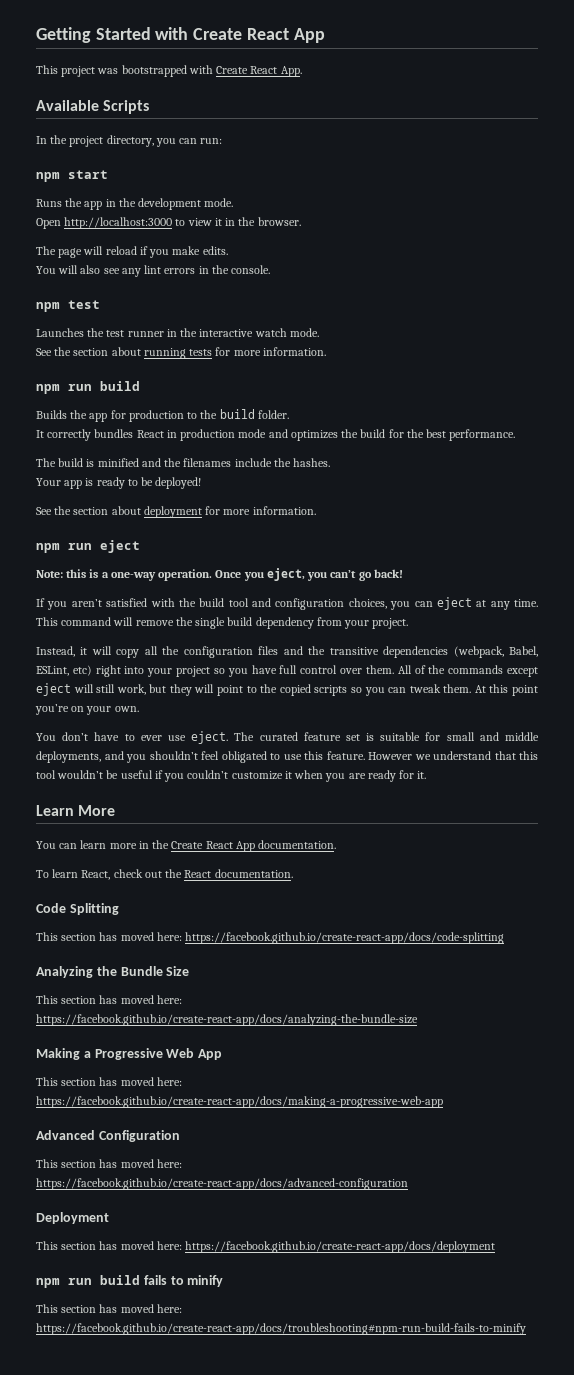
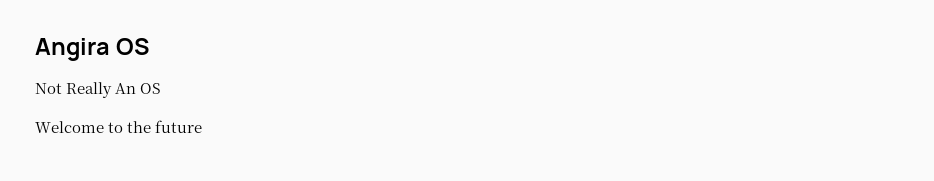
- Getting Started with Create React App
- This project was bootstrapped with Create React App.
- Available Scripts
- In the project directory, you can run:
- npm start
- Runs the app in the development mode.
- Open http://localhost:3000 to view it in the browser.
- The page will reload if you make edits.
- You will also see any lint errors in the console.
- npm test
- Launches the test runner in the interactive watch mode.
- See the section about running tests for more information.
- npm run build
- Builds the app for production to the build folder.
- It correctly bundles React in production mode and optimizes the build for the best performance.
- The build is minified and the filenames include the hashes.
- Your app is ready to be deployed!
- See the section about deployment for more information.
- npm run eject
- Note: this is a one-way operation. Once you eject, you can’t go back!
- If you aren’t satisfied with the build tool and configuration choices, you can eject at any time. This command will remove the single build dependency from your project.
- Instead, it will copy all the configuration files and the transitive dependencies (webpack, Babel, ESLint, etc) right into your project so you have full control over them. All of the commands except eject will still work, but they will point to the copied scripts so you can tweak them. At this point you’re on your own.
- You don’t have to ever use eject. The curated feature set is suitable for small and middle deployments, and you shouldn’t feel obligated to use this feature. However we understand that this tool wouldn’t be useful if you couldn’t customize it when you are ready for it.
- Learn More
- You can learn more in the Create React App documentation.
- To learn React, check out the React documentation.
- Code Splitting
- This section has moved here: https://facebook.github.io/create-react-app/docs/code-splitting
- Analyzing the Bundle Size
- This section has moved here: https://facebook.github.io/create-react-app/docs/analyzing-the-bundle-size
- Making a Progressive Web App
- This section has moved here: https://facebook.github.io/create-react-app/docs/making-a-progressive-web-app
- Advanced Configuration
- This section has moved here: https://facebook.github.io/create-react-app/docs/advanced-configuration
- Deployment
- This section has moved here: https://facebook.github.io/create-react-app/docs/deployment
- npm run build fails to minify
- This section has moved here: https://facebook.github.io/create-react-app/docs/troubleshooting#npm-run-build-fails-to-minify
+ Angira OS
+ Not Really An OS
+ Welcome to the future

